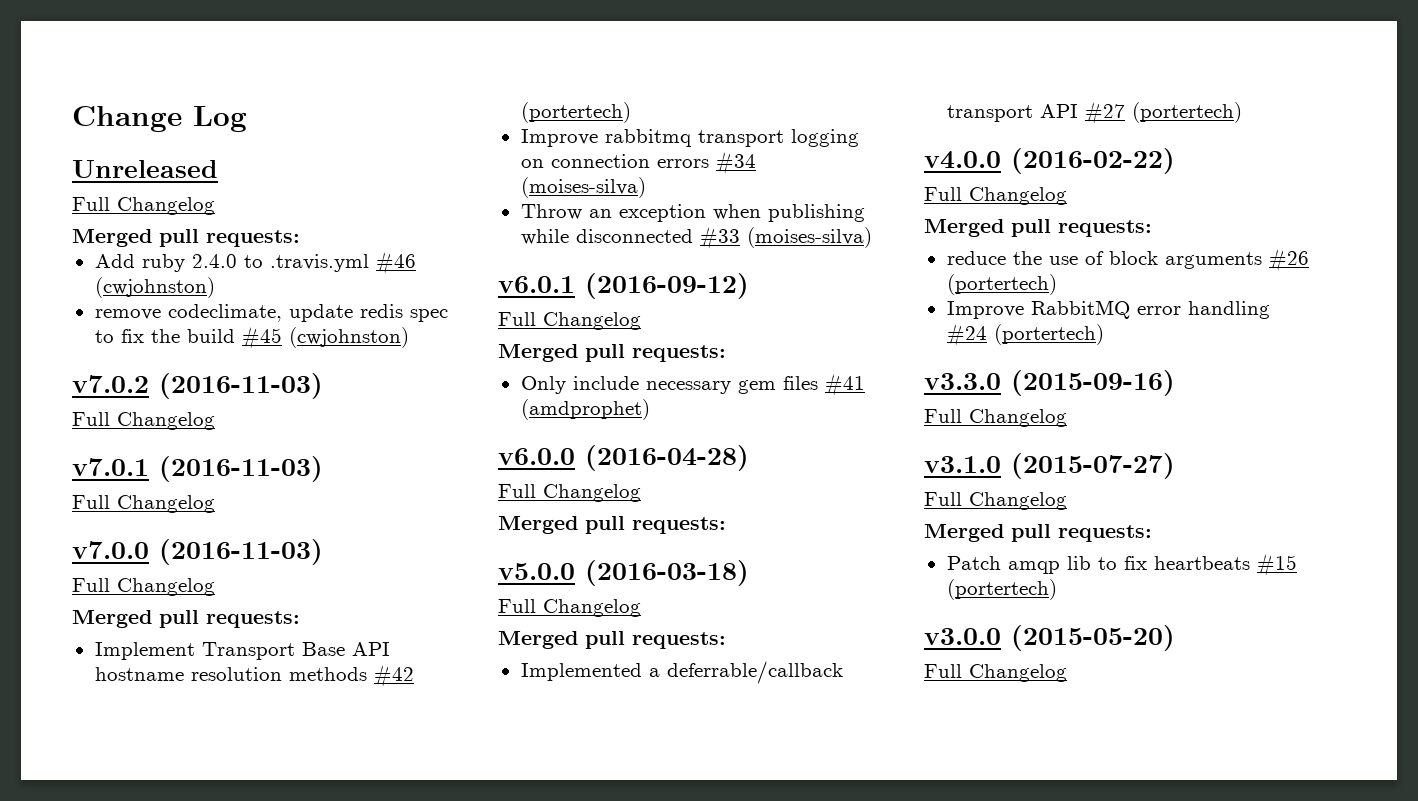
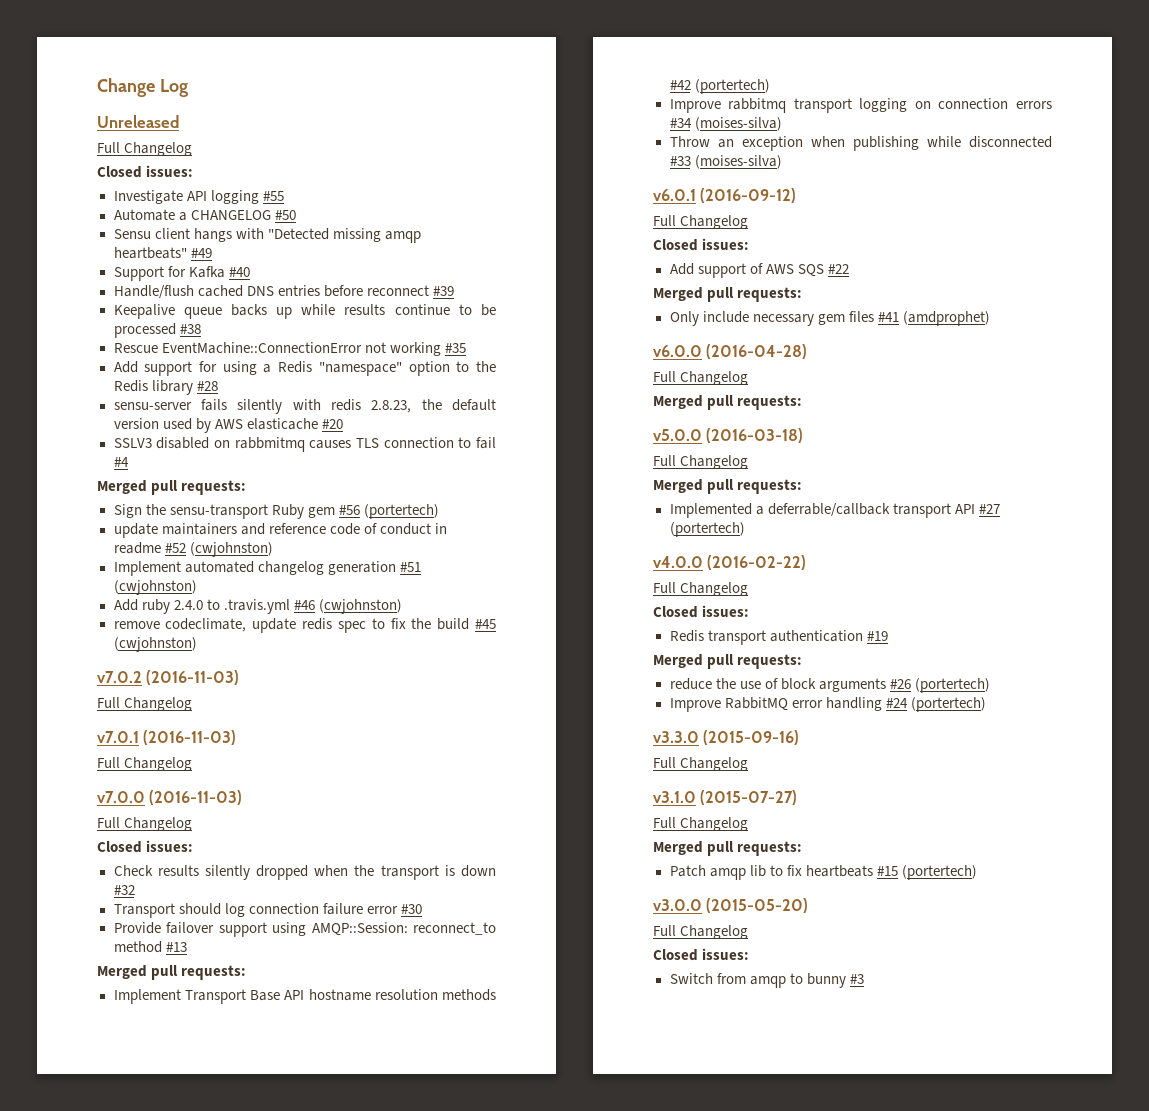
  Unreleased
  Full Changelog
+ Closed issues:
+ Investigate API logging #55
+ Automate a CHANGELOG #50
+ Sensu client hangs with "Detected missing amqp heartbeats" #49
+ Support for Kafka #40
+ Handle/flush cached DNS entries before reconnect #39
+ Keepalive queue backs up while results continue to be processed #38
+ Rescue EventMachine::ConnectionError not working #35
+ Add support for using a Redis "namespace" option to the Redis library #28
+ sensu-server fails silently with redis 2.8.23, the default version used by AWS elasticache #20
+ SSLV3 disabled on rabbmitmq causes TLS connection to fail #4
  Merged pull requests:
+ Sign the sensu-transport Ruby gem #56 (portertech)
+ update maintainers and reference code of conduct in readme #52 (cwjohnston)
+ Implement automated changelog generation #51 (cwjohnston)
  v7.0.0 (2016-11-03)
  Full Changelog
+ Closed issues:
+ Check results silently dropped when the transport is down #32
+ Transport should log connection failure error #30
+ Provide failover support using AMQP::Session: reconnect_to method #13
  v6.0.1 (2016-09-12)
  Full Changelog
+ Closed issues:
+ Add support of AWS SQS #22
  v4.0.0 (2016-02-22)
  Full Changelog
+ Closed issues:
+ Redis transport authentication #19
  v3.0.0 (2015-05-20)
  Full Changelog
+ Closed issues:
+ Switch from amqp to bunny #3

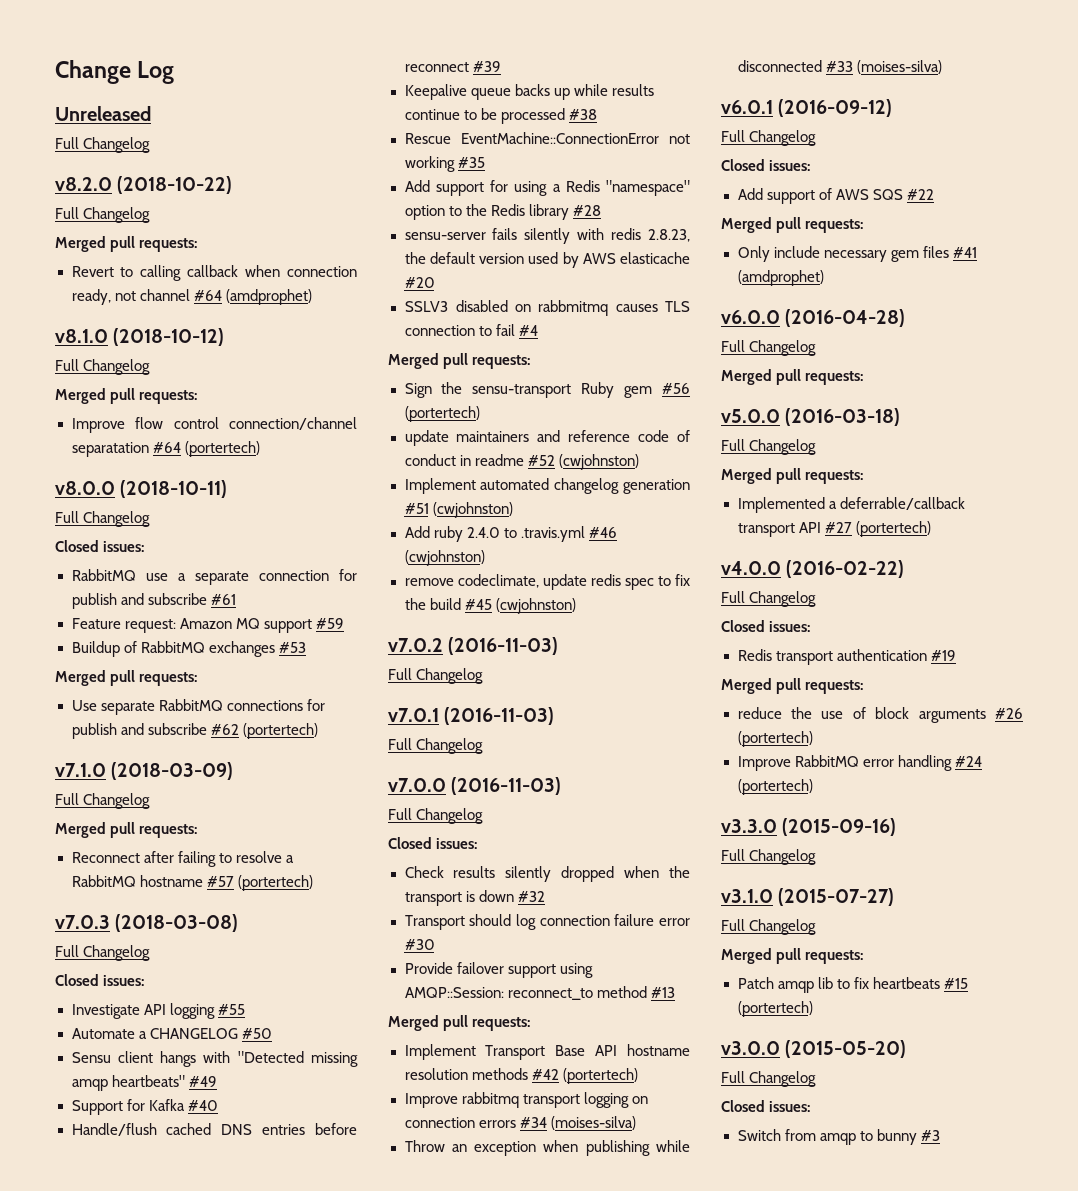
+ v8.2.0 (2018-10-22)
+ Full Changelog
+ Merged pull requests:
+ Revert to calling callback when connection ready, not channel #64 (amdprophet)
+ v8.1.0 (2018-10-12)
+ Full Changelog
+ Merged pull requests:
+ Improve flow control connection/channel separatation #64 (portertech)
+ v8.0.0 (2018-10-11)
+ Full Changelog
+ Closed issues:
+ RabbitMQ use a separate connection for publish and subscribe #61
+ Feature request: Amazon MQ support #59
+ Buildup of RabbitMQ exchanges #53
+ Merged pull requests:
+ Use separate RabbitMQ connections for publish and subscribe #62 (portertech)
+ v7.1.0 (2018-03-09)
+ Full Changelog
+ Merged pull requests:
+ Reconnect after failing to resolve a RabbitMQ hostname #57 (portertech)
+ v7.0.3 (2018-03-08)
+ Full Changelog

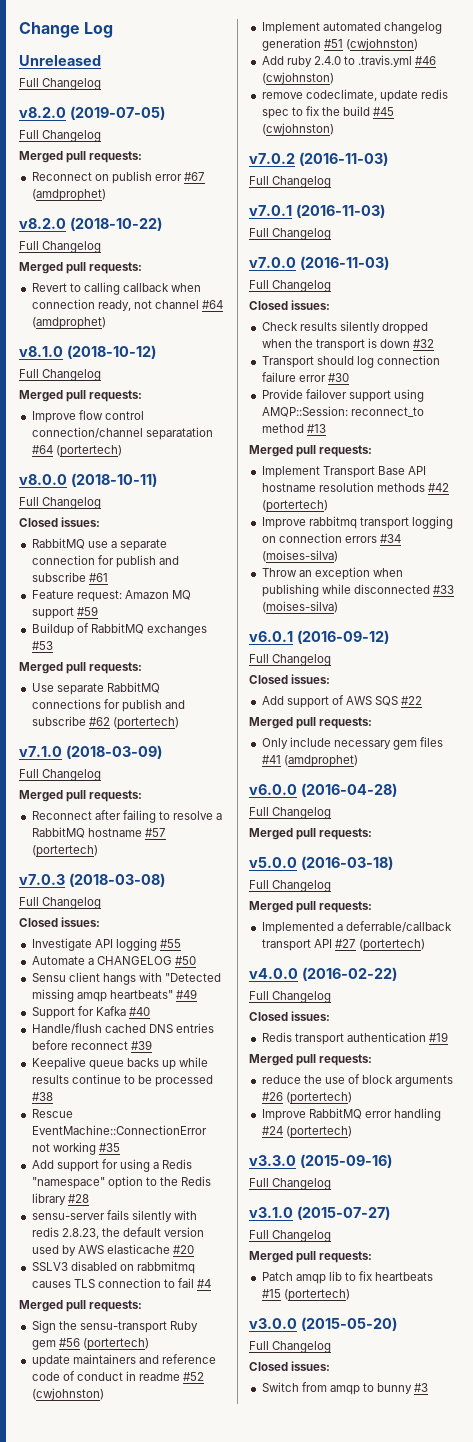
+ v8.2.0 (2019-07-05)
+ Full Changelog
+ Merged pull requests:
+ Reconnect on publish error #67 (amdprophet)

